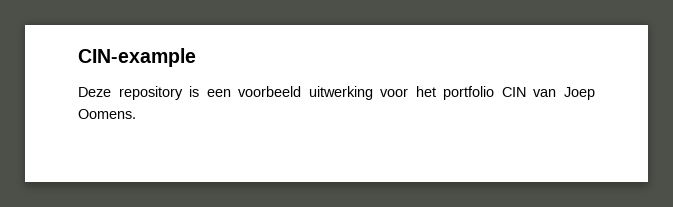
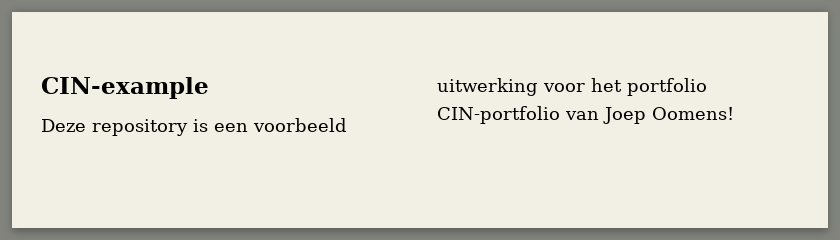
- Deze repository is een voorbeeld uitwerking voor het portfolio CIN van Joep Oomens.
+ Deze repository is een voorbeeld uitwerking voor het portfolio CIN-portfolio van Joep Oomens!

